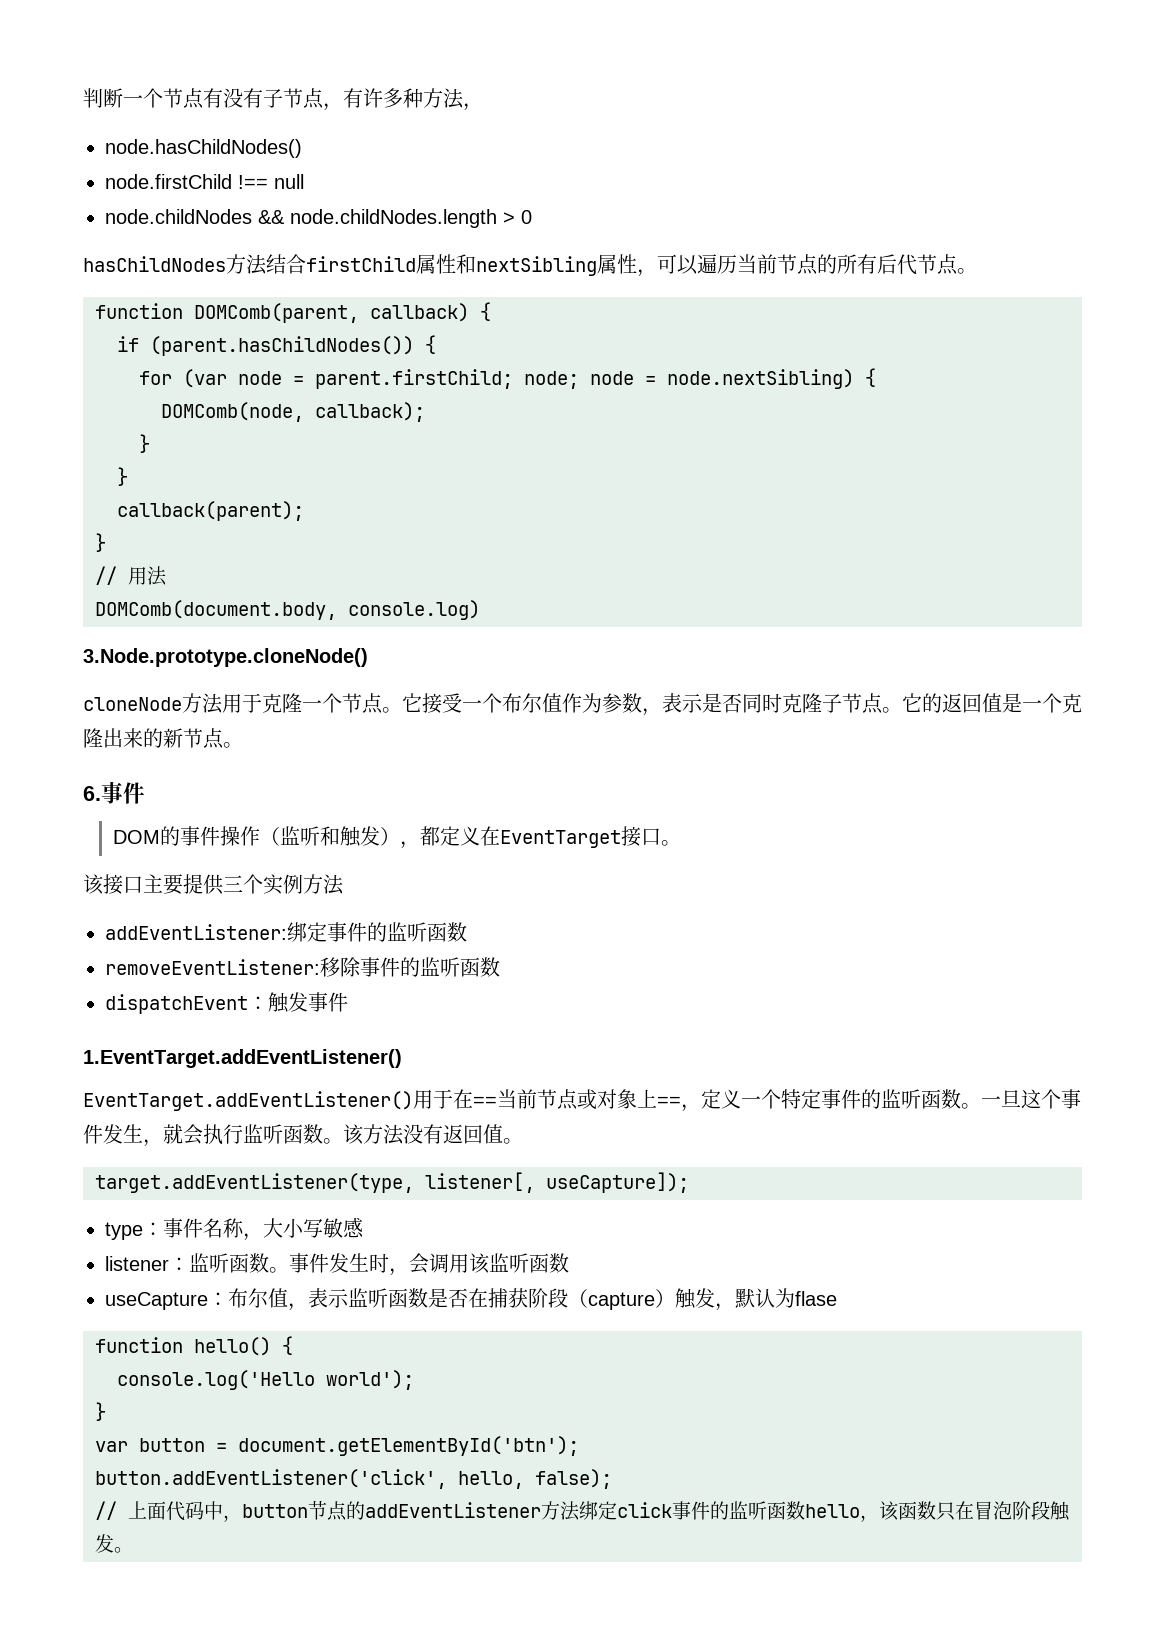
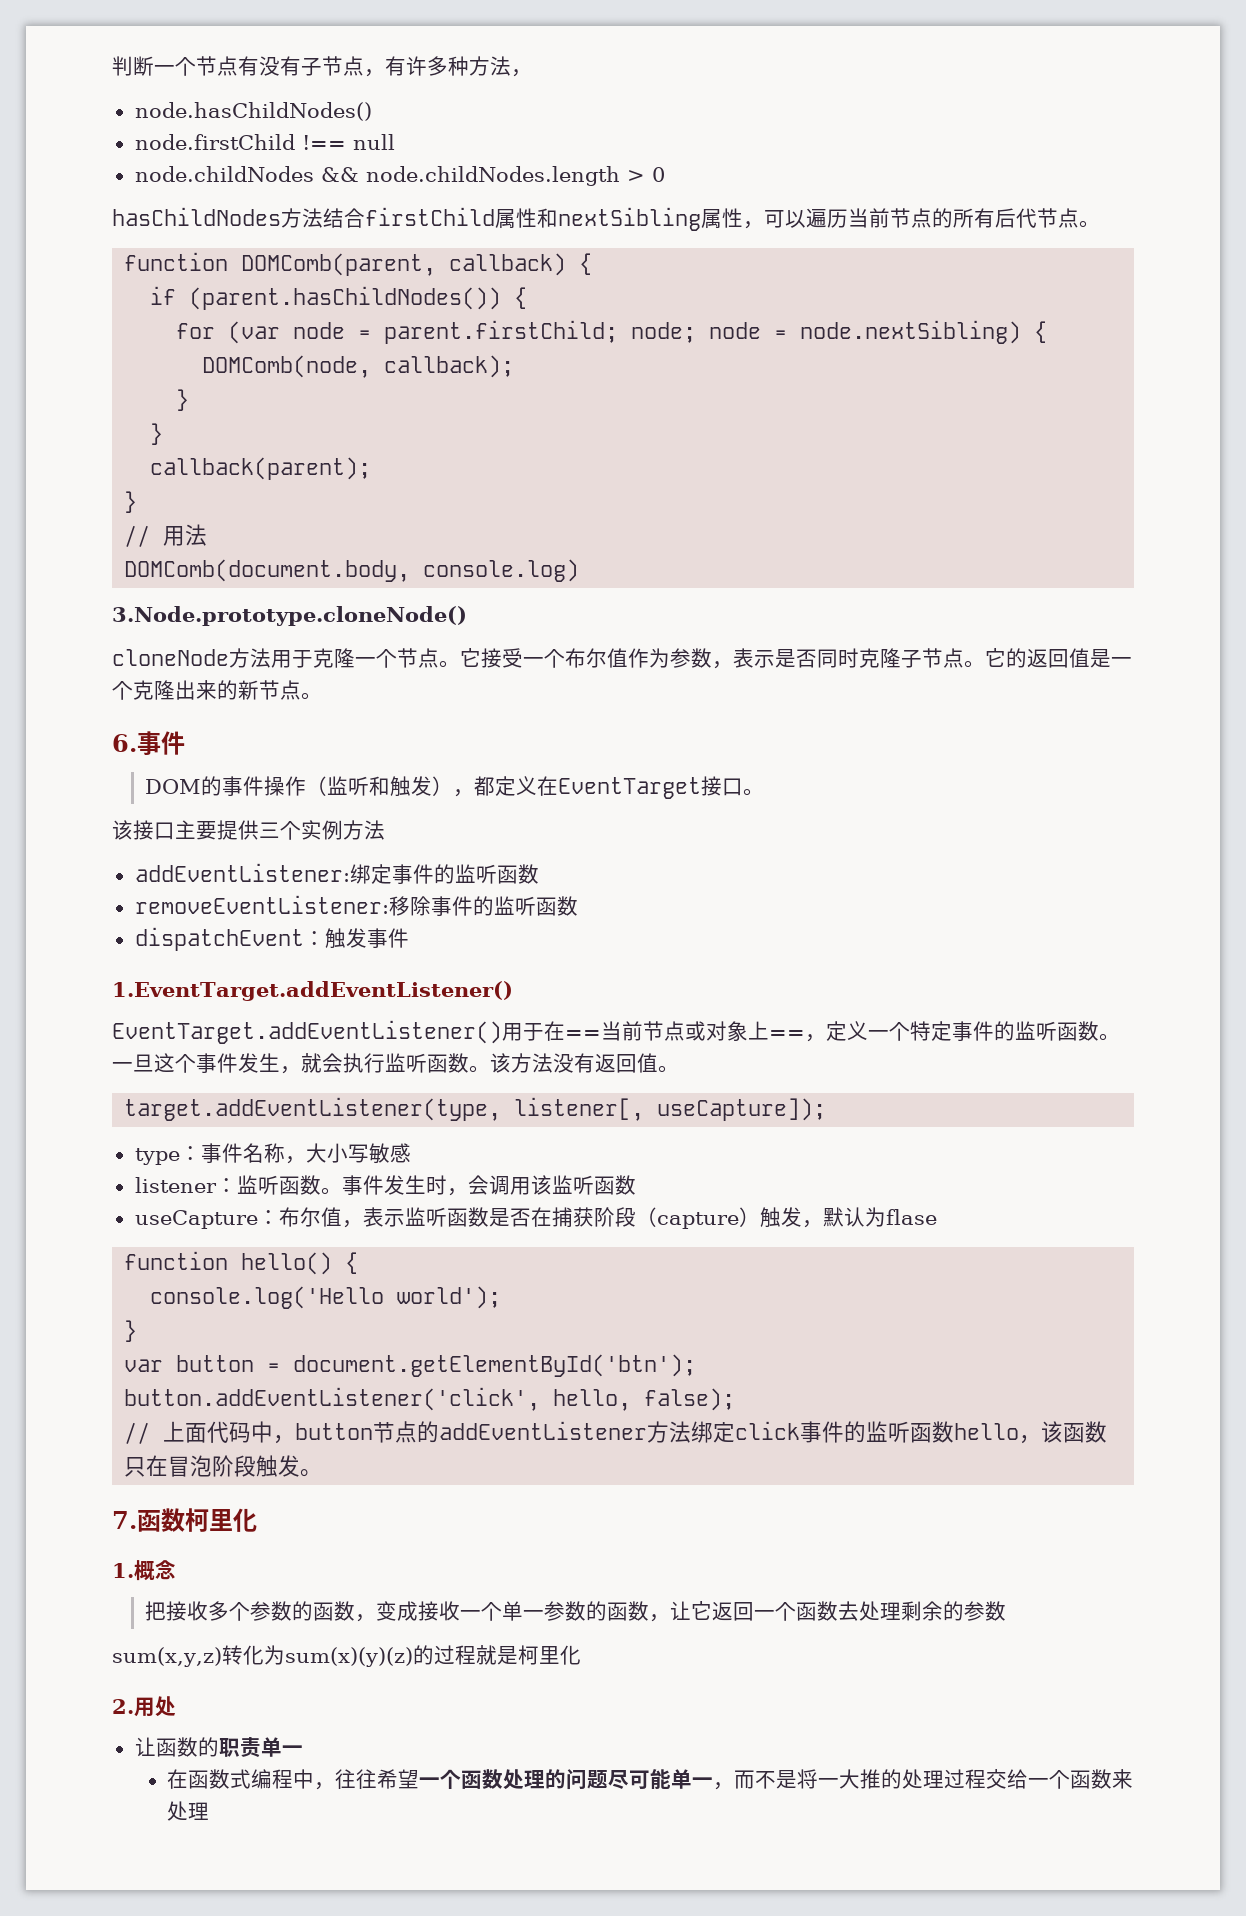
+ 7.函数柯里化
+ 1.概念
+ 把接收多个参数的函数，变成接收一个单一参数的函数，让它返回一个函数去处理剩余的参数
+ sum(x,y,z)转化为sum(x)(y)(z)的过程就是柯里化
+ 2.用处
+ 让函数的职责单一
+ 在函数式编程中，往往希望一个函数处理的问题尽可能单一，而不是将一大推的处理过程交给一个函数来处理

